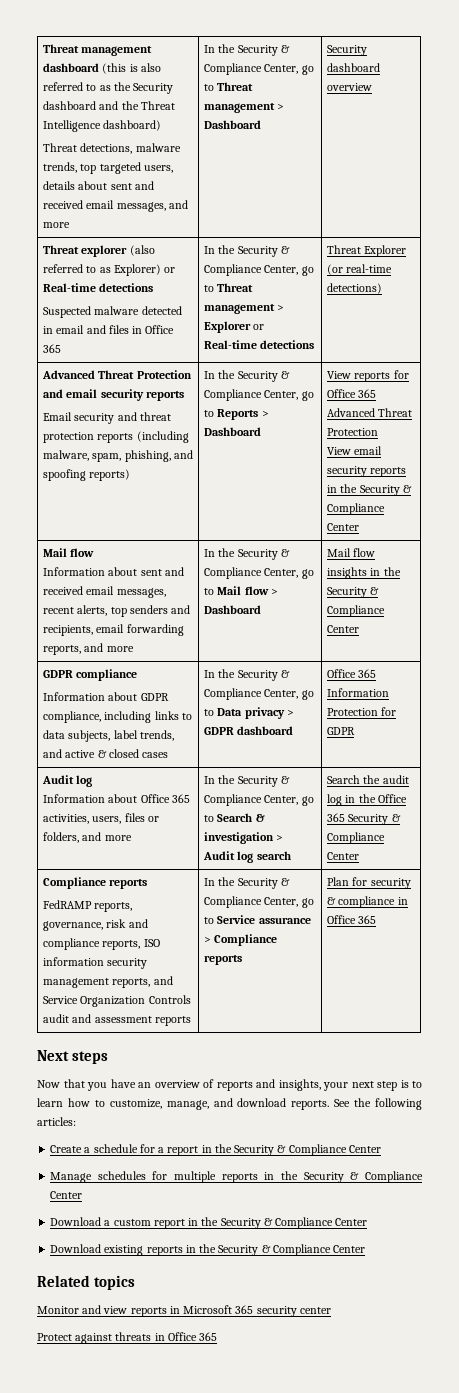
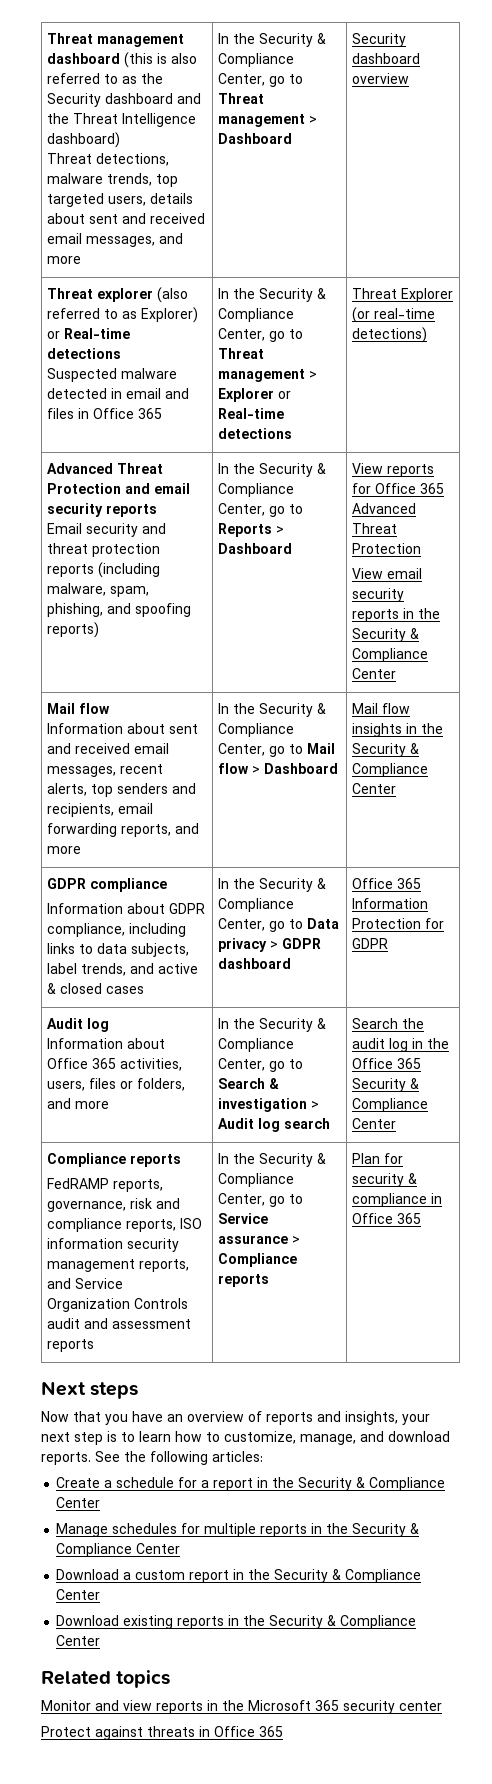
- Monitor and view reports in Microsoft 365 security center
+ Monitor and view reports in the Microsoft 365 security center

